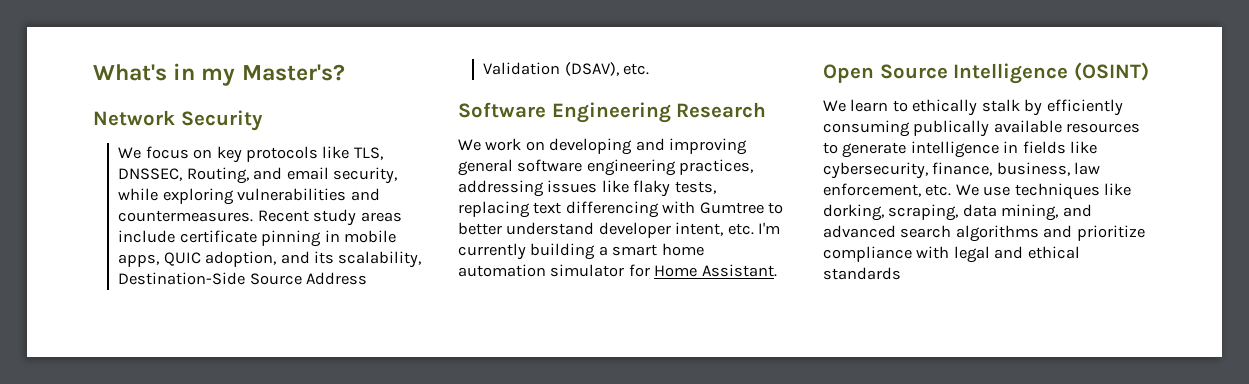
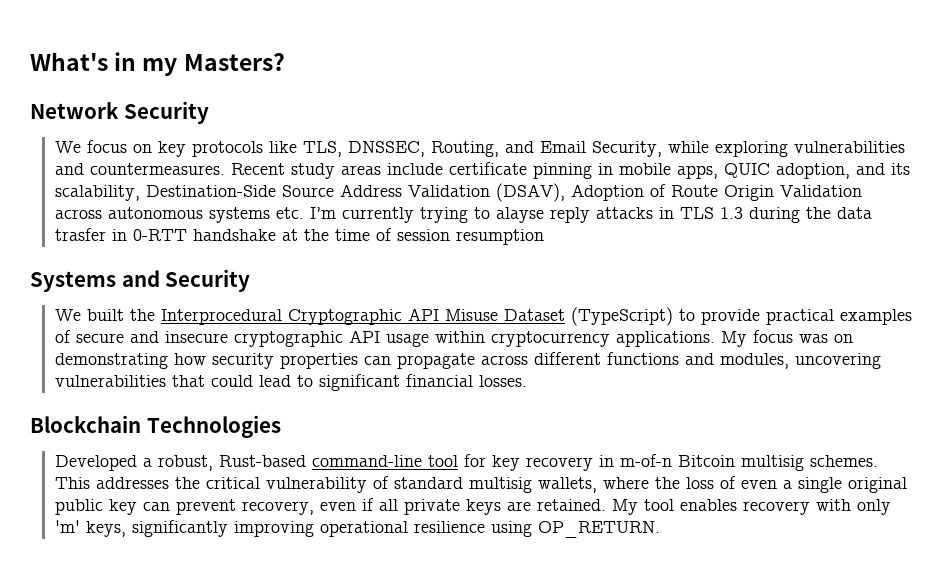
- What's in my Master's?
+ What's in my Masters?
- We focus on key protocols like TLS, DNSSEC, Routing, and email security, while exploring vulnerabilities and countermeasures.
+ We focus on key protocols like TLS, DNSSEC, Routing, and Email Security, while exploring vulnerabilities and countermeasures.
- Recent study areas include certificate pinning in mobile apps, QUIC adoption, and its scalability, Destination-Side Source Address Validation (DSAV), etc.
- Software Engineering Research
- We work on developing and improving general software engineering practices, addressing issues like flaky tests, replacing text differencing with Gumtree to better understand developer intent, etc. I'm currently building a smart home automation simulator for Home Assistant.
- Open Source Intelligence (OSINT)
- We learn to ethically stalk by efficiently consuming publically available resources to generate intelligence in fields like cybersecurity, finance, business, law enforcement, etc. We use techniques like dorking, scraping, data mining, and advanced search algorithms and prioritize compliance with legal and ethical standards
+ Recent study areas include certificate pinning in mobile apps, QUIC adoption, and its scalability, Destination-Side Source Address Validation (DSAV), Adoption of Route Origin Validation across autonomous systems etc. I’m currently trying to alayse reply attacks in TLS 1.3 during the data trasfer in 0-RTT handshake at the time of session resumption
+ Systems and Security
+ We built the Interprocedural Cryptographic API Misuse Dataset (TypeScript) to provide practical examples of secure and insecure cryptographic API usage within cryptocurrency applications. My focus was on demonstrating how security properties can propagate across different functions and modules, uncovering vulnerabilities that could lead to significant financial losses.
+ Blockchain Technologies
+ Developed a robust, Rust-based command-line tool for key recovery in m-of-n Bitcoin multisig schemes. This addresses the critical vulnerability of standard multisig wallets, where the loss of even a single original public key can prevent recovery, even if all private keys are retained. My tool enables recovery with only 'm' keys, significantly improving operational resilience using OP_RETURN.

